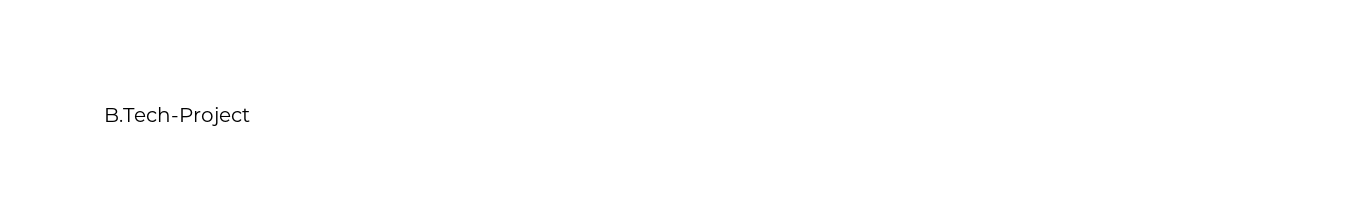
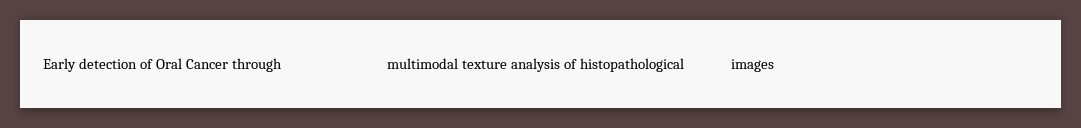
- B.Tech-Project
+ Early detection of Oral Cancer through multimodal texture analysis of histopathological images

